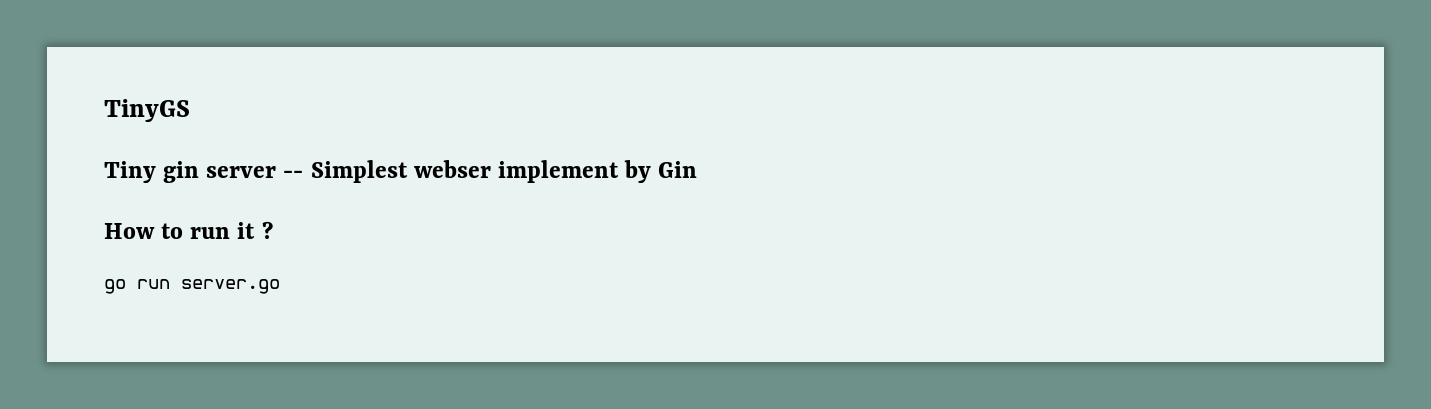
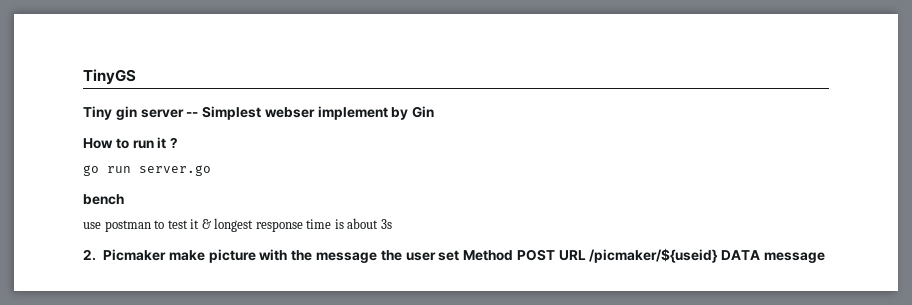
+ bench
+ use postman to test it & longest response time is about 3s
+ 2. Picmaker make picture with the message the user set Method POST URL /picmaker/${useid} DATA message

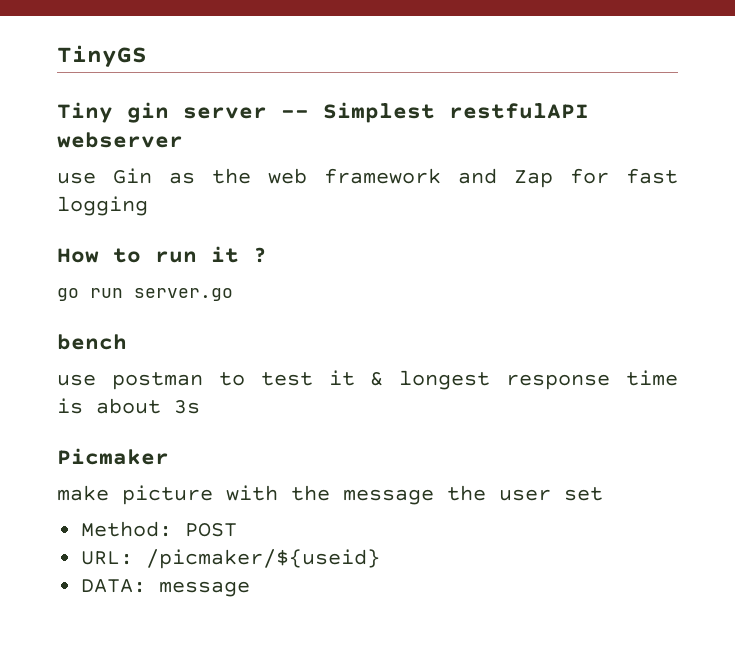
- Tiny gin server -- Simplest webser implement by Gin
+ Tiny gin server -- Simplest restfulAPI webserver
+ use Gin as the web framework and Zap for fast logging
- 2. Picmaker make picture with the message the user set Method POST URL /picmaker/${useid} DATA message
+ Picmaker
+ make picture with the message the user set
+ Method: POST
+ URL: /picmaker/${useid}
+ DATA: message

